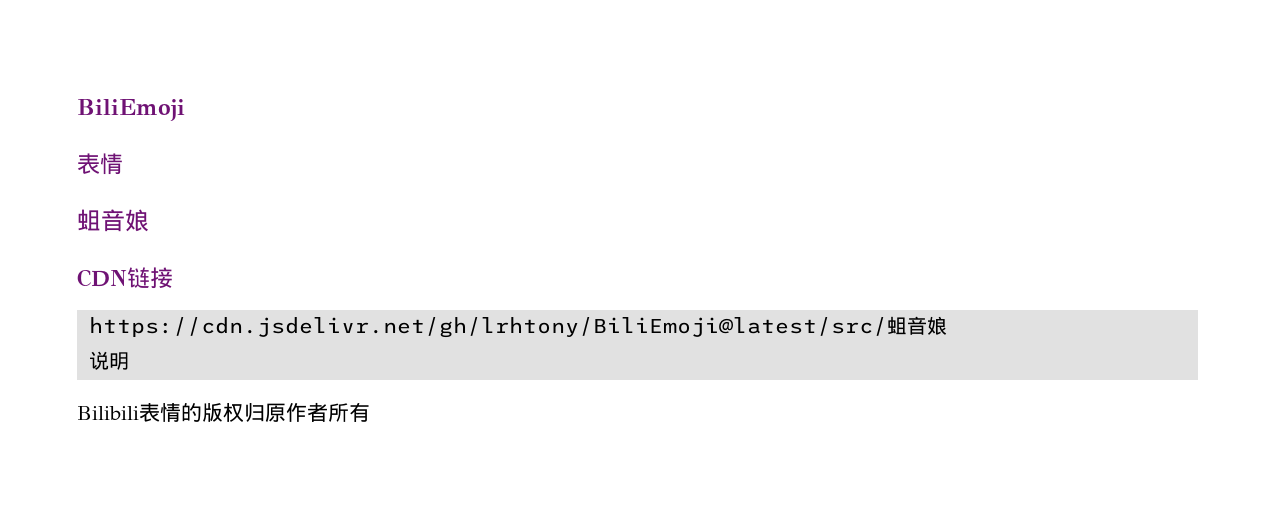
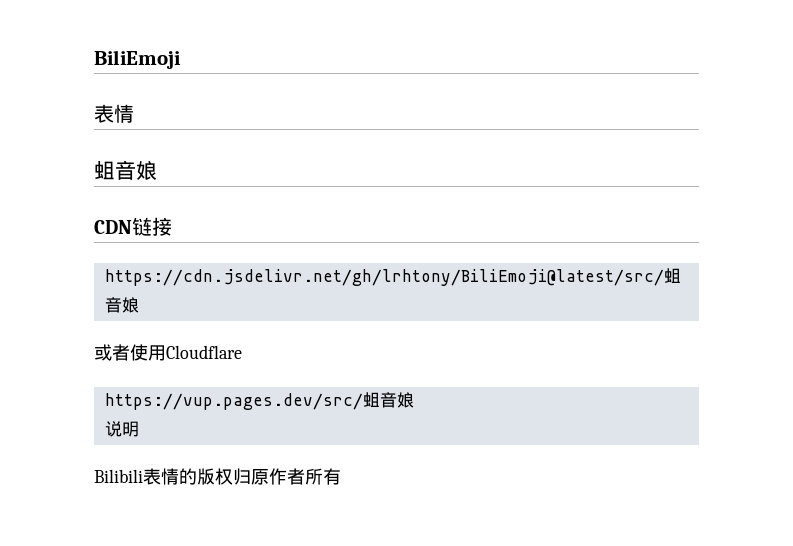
+ 或者使用Cloudflare
+ https://vup.pages.dev/src/蛆音娘

